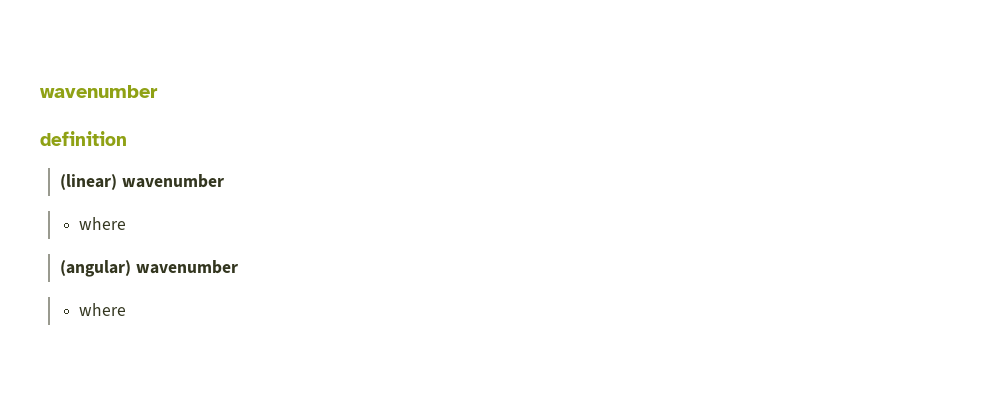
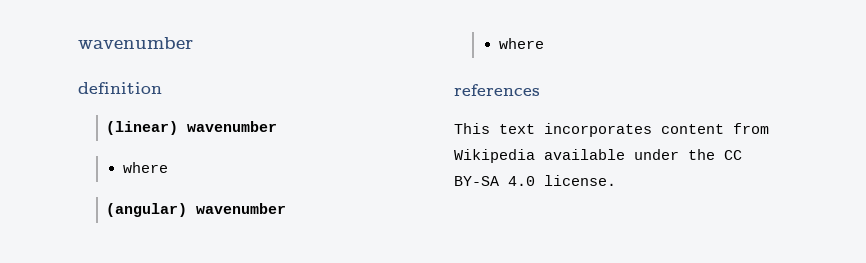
+ references
+ This text incorporates content from Wikipedia available under the CC BY-SA 4.0 license.

